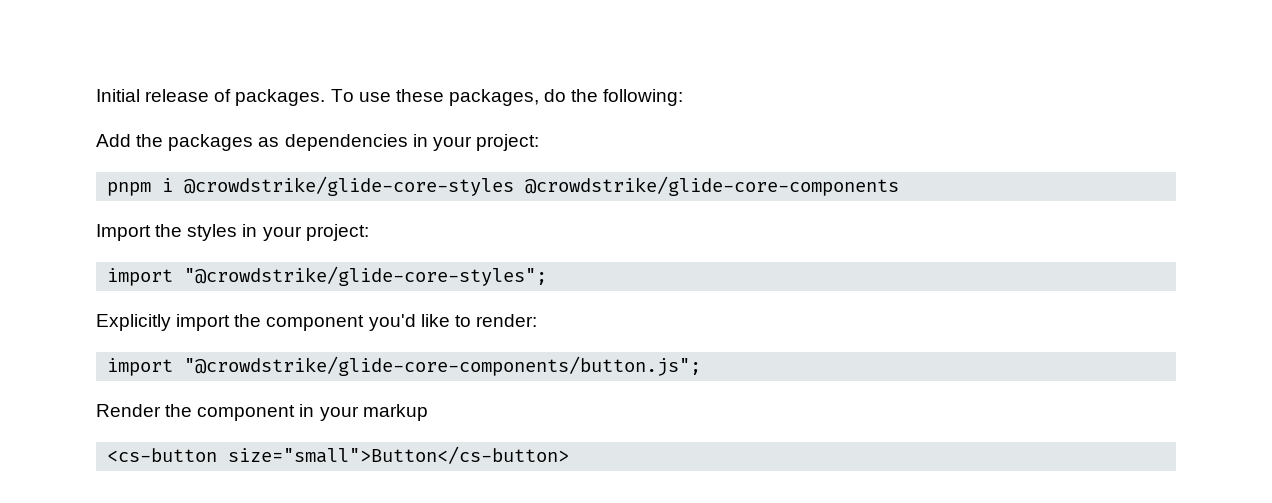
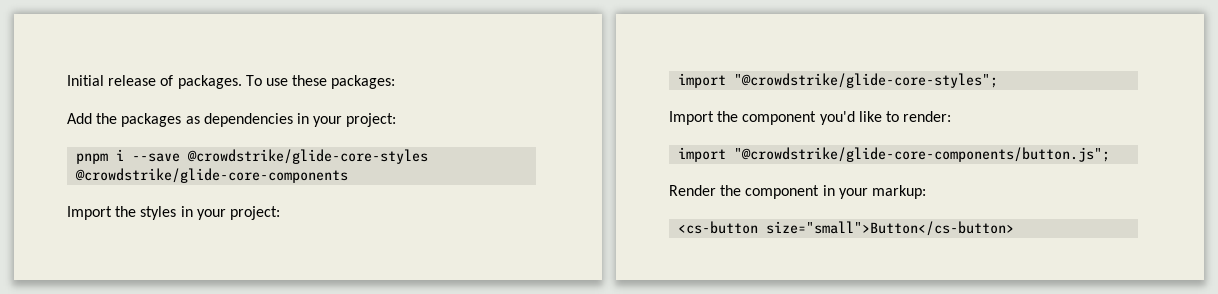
- To use these packages, do the following:
+ To use these packages:
- pnpm i @crowdstrike/glide-core-styles @crowdstrike/glide-core-components
+ pnpm i --save @crowdstrike/glide-core-styles @crowdstrike/glide-core-components
- Explicitly import the component you'd like to render:
+ Import the component you'd like to render:
- Render the component in your markup
+ Render the component in your markup:

